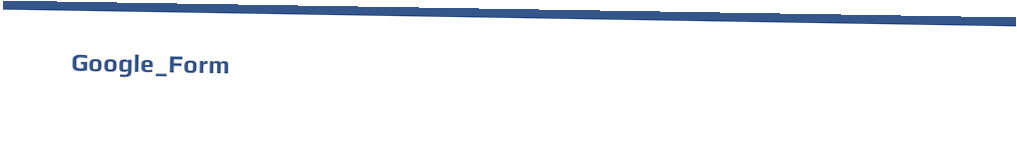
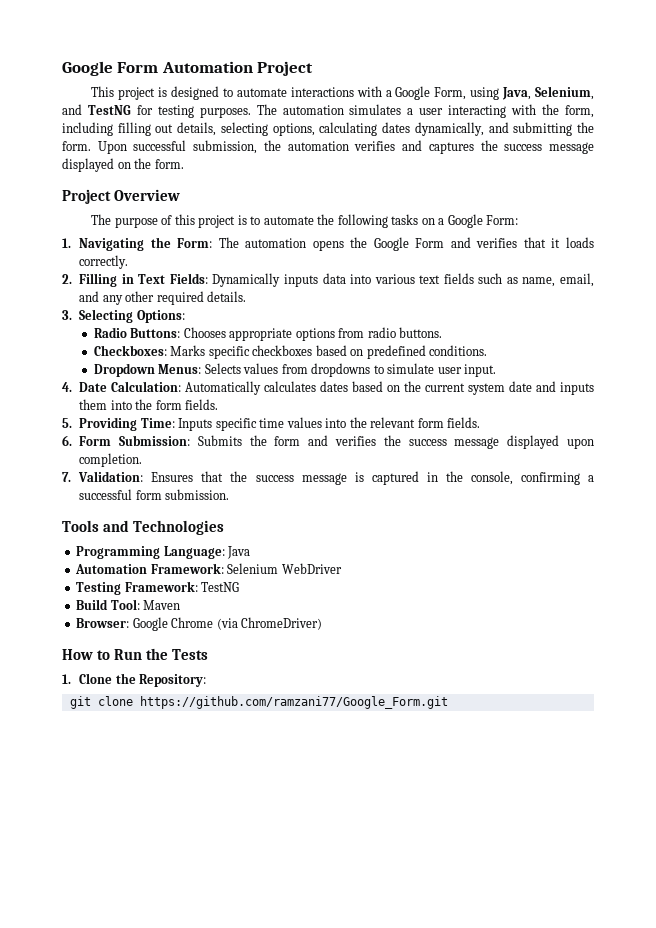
- Google_Form
+ Google Form Automation Project
+ This project is designed to automate interactions with a Google Form, using Java, Selenium, and TestNG for testing purposes. The automation simulates a user interacting with the form, including filling out details, selecting options, calculating dates dynamically, and submitting the form. Upon successful submission, the automation verifies and captures the success message displayed on the form.
+ Project Overview
+ The purpose of this project is to automate the following tasks on a Google Form:
+ 1. Navigating the Form: The automation opens the Google Form and verifies that it loads correctly.
+ 2. Filling in Text Fields: Dynamically inputs data into various text fields such as name, email, and any other required details.
+ 3. Selecting Options:
+ Radio Buttons: Chooses appropriate options from radio buttons.
+ Checkboxes: Marks specific checkboxes based on predefined conditions.
+ Dropdown Menus: Selects values from dropdowns to simulate user input.
+ 4. Date Calculation: Automatically calculates dates based on the current system date and inputs them into the form fields.
+ 5. Providing Time: Inputs specific time values into the relevant form fields.
+ 6. Form Submission: Submits the form and verifies the success message displayed upon completion.
+ 7. Validation: Ensures that the success message is captured in the console, confirming a successful form submission.
+ Tools and Technologies
+ Programming Language: Java
+ Automation Framework: Selenium WebDriver
+ Testing Framework: TestNG
+ Build Tool: Maven
+ Browser: Google Chrome (via ChromeDriver)
+ How to Run the Tests
+ 1. Clone the Repository:
+ git clone https://github.com/ramzani77/Google_Form.git

